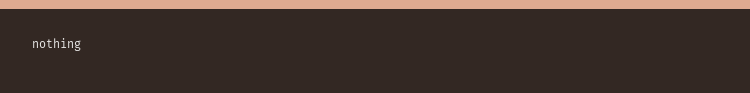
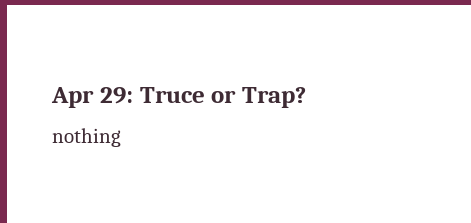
+ Apr 29: Truce or Trap?

